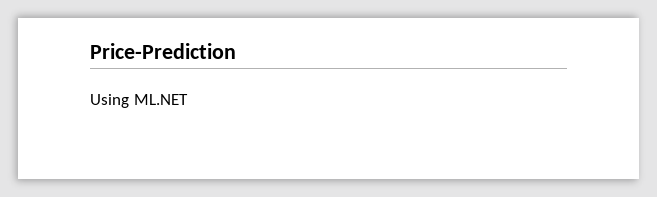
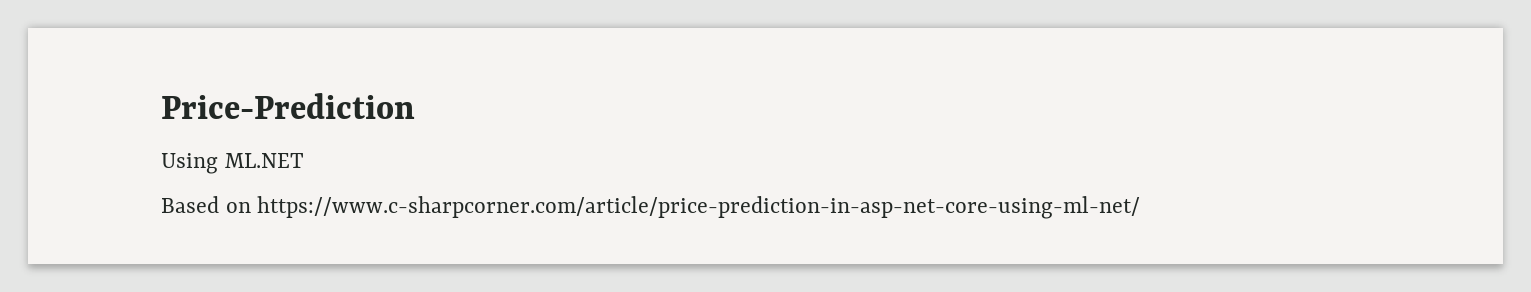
+ Based on https://www.c-sharpcorner.com/article/price-prediction-in-asp-net-core-using-ml-net/

